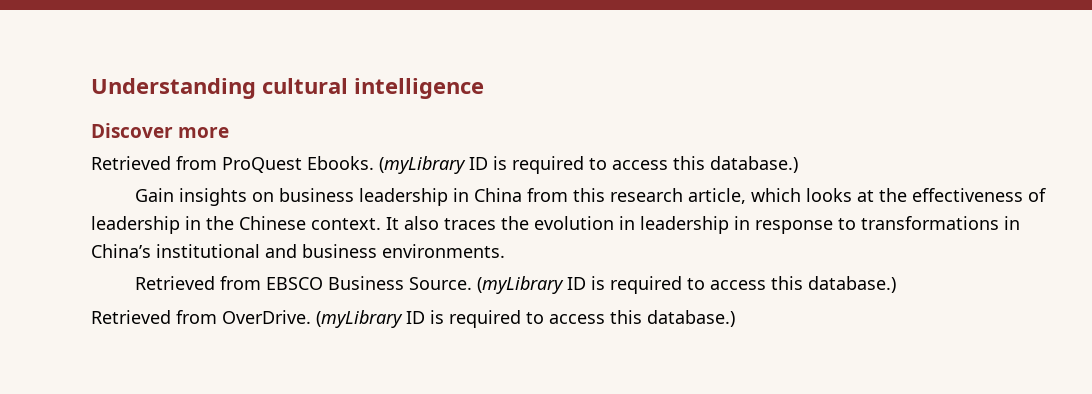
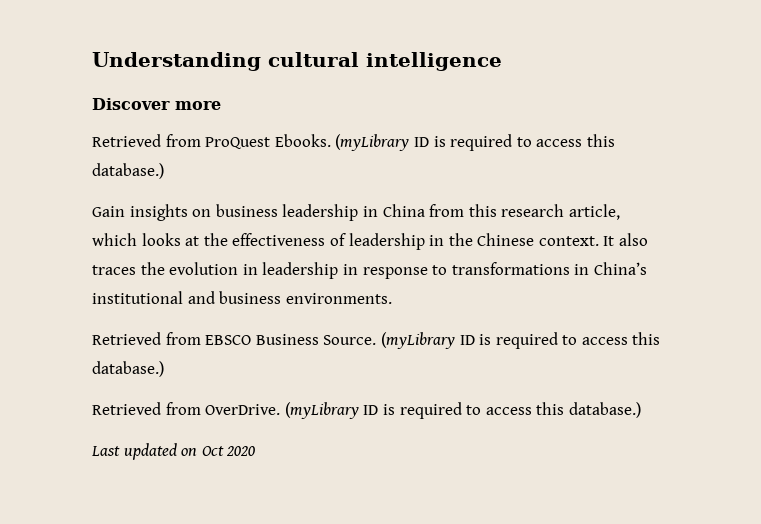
+ Last updated on Oct 2020

